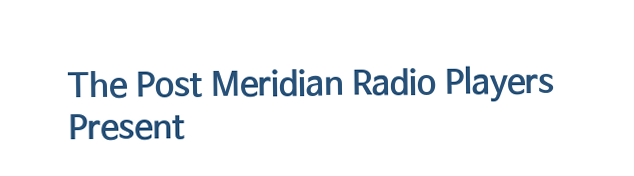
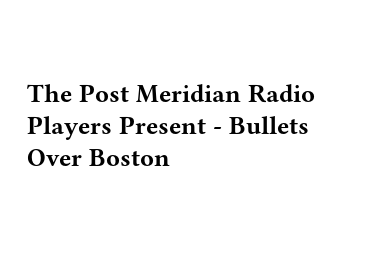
- The Post Meridian Radio Players Present
+ The Post Meridian Radio Players Present - Bullets Over Boston

